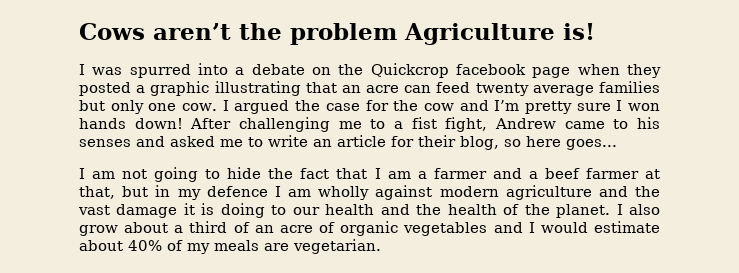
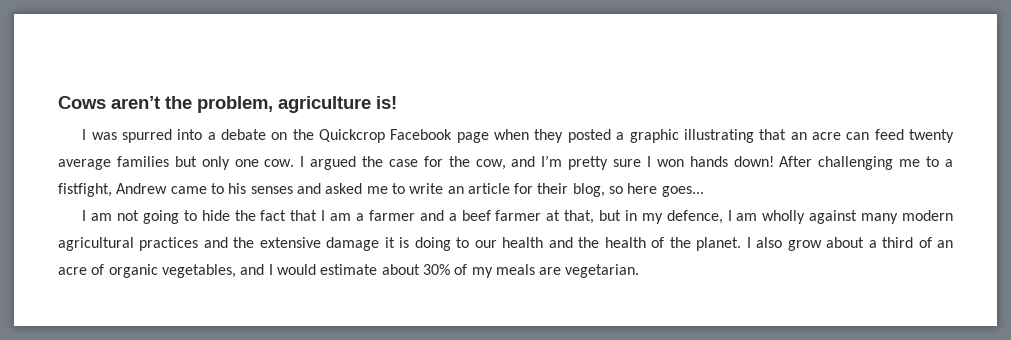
- Cows aren’t the problem Agriculture is!
+ Cows aren’t the problem, agriculture is!
- I was spurred into a debate on the Quickcrop facebook page when they posted a graphic illustrating that an acre can feed twenty average families but only one cow.
+ I was spurred into a debate on the Quickcrop Facebook page when they posted a graphic illustrating that an acre can feed twenty average families but only one cow.
- I argued the case for the cow and I’m pretty sure I won hands down!
+ I argued the case for the cow, and I’m pretty sure I won hands down!
- After challenging me to a fist fight, Andrew came to his senses and asked me to write an article for their blog, so here goes...
+ After challenging me to a fistfight, Andrew came to his senses and asked me to write an article for their blog, so here goes...
- I am not going to hide the fact that I am a farmer and a beef farmer at that, but in my defence I am wholly against modern agriculture and the vast damage it is doing to our health and the health of the planet.
+ I am not going to hide the fact that I am a farmer and a beef farmer at that, but in my defence, I am wholly against many modern agricultural practices and the extensive damage it is doing to our health and the health of the planet.
- I also grow about a third of an acre of organic vegetables and I would estimate about 40% of my meals are vegetarian.
+ I also grow about a third of an acre of organic vegetables, and I would estimate about 30% of my meals are vegetarian.

